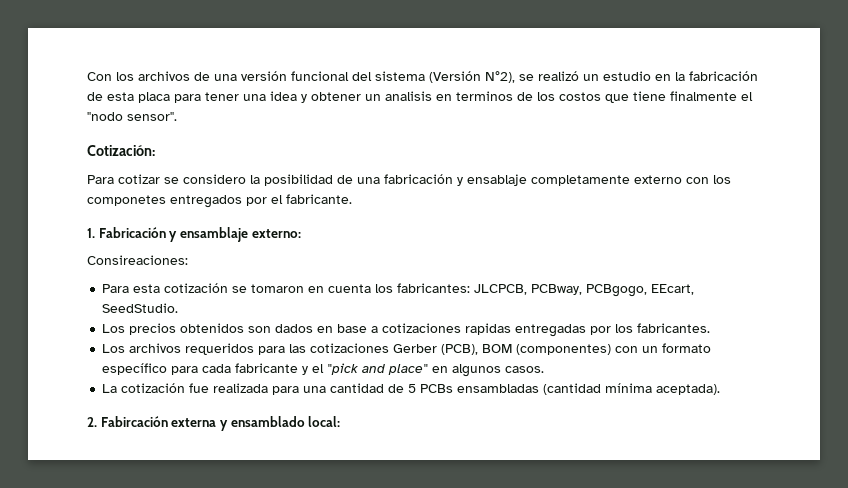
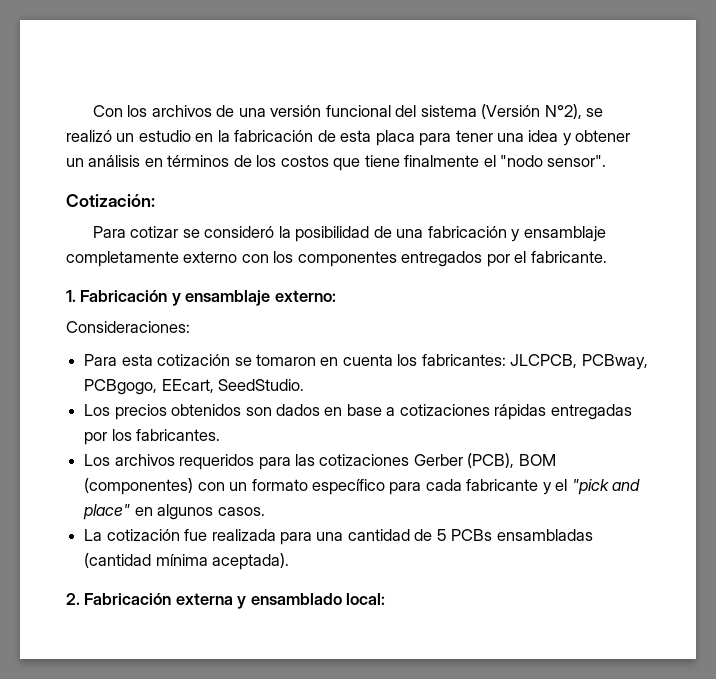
- Con los archivos de una versión funcional del sistema (Versión N°2), se realizó un estudio en la fabricación de esta placa para tener una idea y obtener un analisis en terminos de los costos que tiene finalmente el "nodo sensor".
+ Con los archivos de una versión funcional del sistema (Versión N°2), se realizó un estudio en la fabricación de esta placa para tener una idea y obtener un análisis en términos de los costos que tiene finalmente el "nodo sensor".
- Para cotizar se considero la posibilidad de una fabricación y ensablaje completamente externo con los componetes entregados por el fabricante.
+ Para cotizar se consideró la posibilidad de una fabricación y ensamblaje completamente externo con los componentes entregados por el fabricante.
- Consireaciones:
+ Consideraciones:
- Los precios obtenidos son dados en base a cotizaciones rapidas entregadas por los fabricantes.
+ Los precios obtenidos son dados en base a cotizaciones rápidas entregadas por los fabricantes.
- 2. Fabircación externa y ensamblado local:
+ 2. Fabricación externa y ensamblado local:

